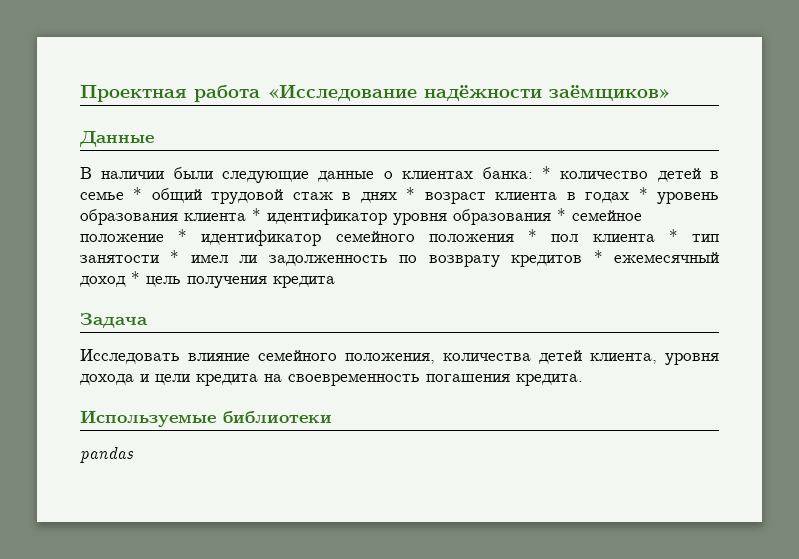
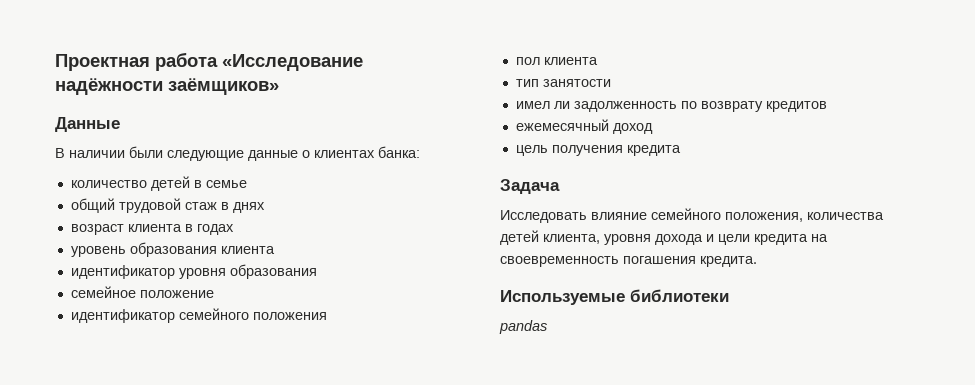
- В наличии были следующие данные о клиентах банка: * количество детей в семье * общий трудовой стаж в днях * возраст клиента в годах * уровень образования клиента * идентификатор уровня образования * семейное положение * идентификатор семейного положения * пол клиента * тип занятости * имел ли задолженность по возврату кредитов * ежемесячный доход * цель получения кредита
+ В наличии были следующие данные о клиентах банка:
+ количество детей в семье
+ общий трудовой стаж в днях
+ возраст клиента в годах
+ уровень образования клиента
+ идентификатор уровня образования
+ семейное положение
+ идентификатор семейного положения
+ пол клиента
+ тип занятости
+ имел ли задолженность по возврату кредитов
+ ежемесячный доход
+ цель получения кредита

